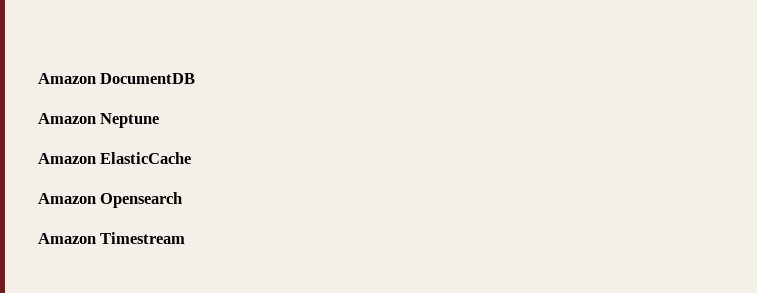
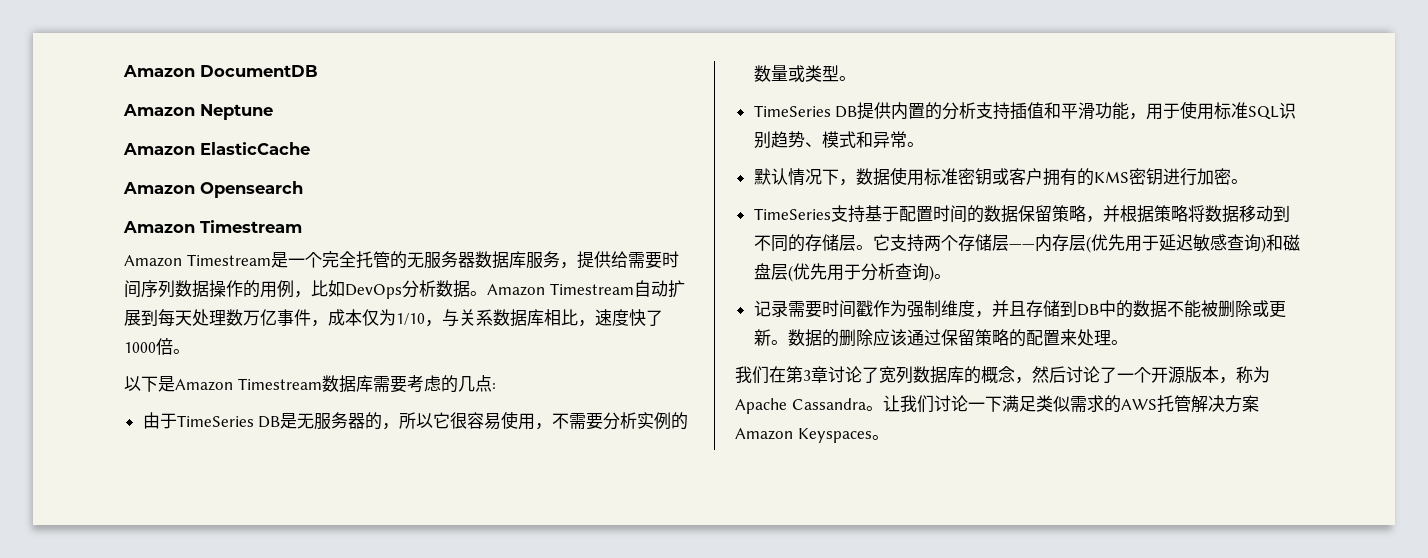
+ Amazon Timestream是一个完全托管的无服务器数据库服务，提供给需要时间序列数据操作的用例，比如DevOps分析数据。Amazon Timestream自动扩展到每天处理数万亿事件，成本仅为1/10，与关系数据库相比，速度快了1000倍。
+ 以下是Amazon Timestream数据库需要考虑的几点:
+ 由于TimeSeries DB是无服务器的，所以它很容易使用，不需要分析实例的数量或类型。
+ TimeSeries DB提供内置的分析支持插值和平滑功能，用于使用标准SQL识别趋势、模式和异常。
+ 默认情况下，数据使用标准密钥或客户拥有的KMS密钥进行加密。
+ TimeSeries支持基于配置时间的数据保留策略，并根据策略将数据移动到不同的存储层。它支持两个存储层——内存层(优先用于延迟敏感查询)和磁盘层(优先用于分析查询)。
+ 记录需要时间戳作为强制维度，并且存储到DB中的数据不能被删除或更新。数据的删除应该通过保留策略的配置来处理。
+ 我们在第3章讨论了宽列数据库的概念，然后讨论了一个开源版本，称为Apache Cassandra。让我们讨论一下满足类似需求的AWS托管解决方案Amazon Keyspaces。

